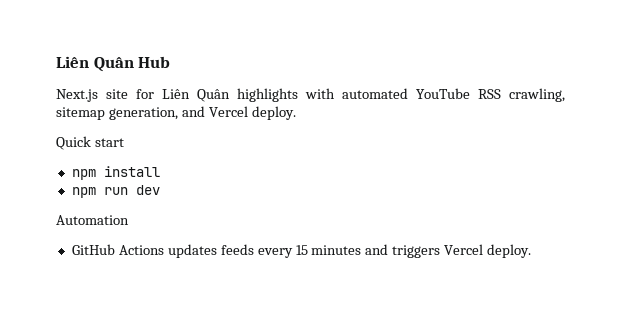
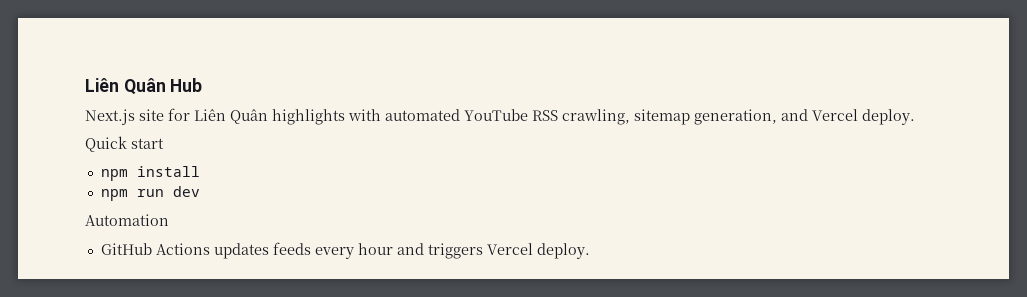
- GitHub Actions updates feeds every 15 minutes and triggers Vercel deploy.
+ GitHub Actions updates feeds every hour and triggers Vercel deploy.

